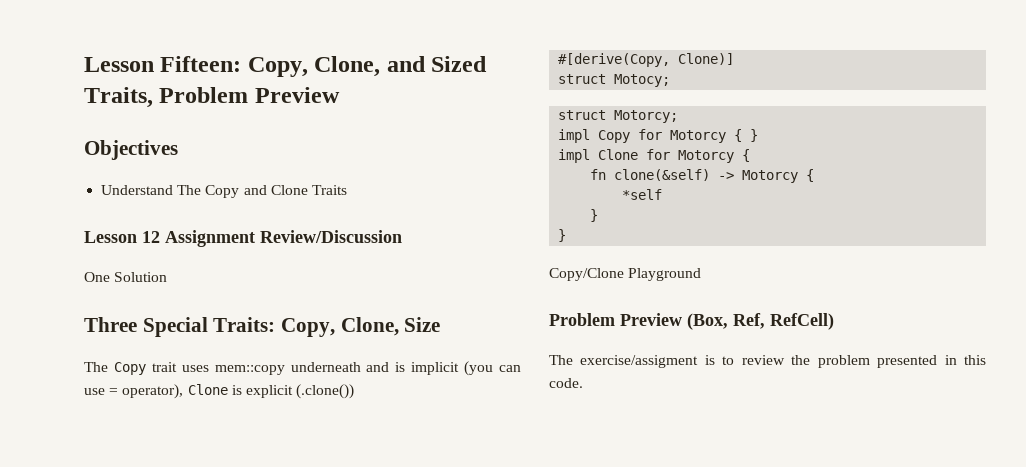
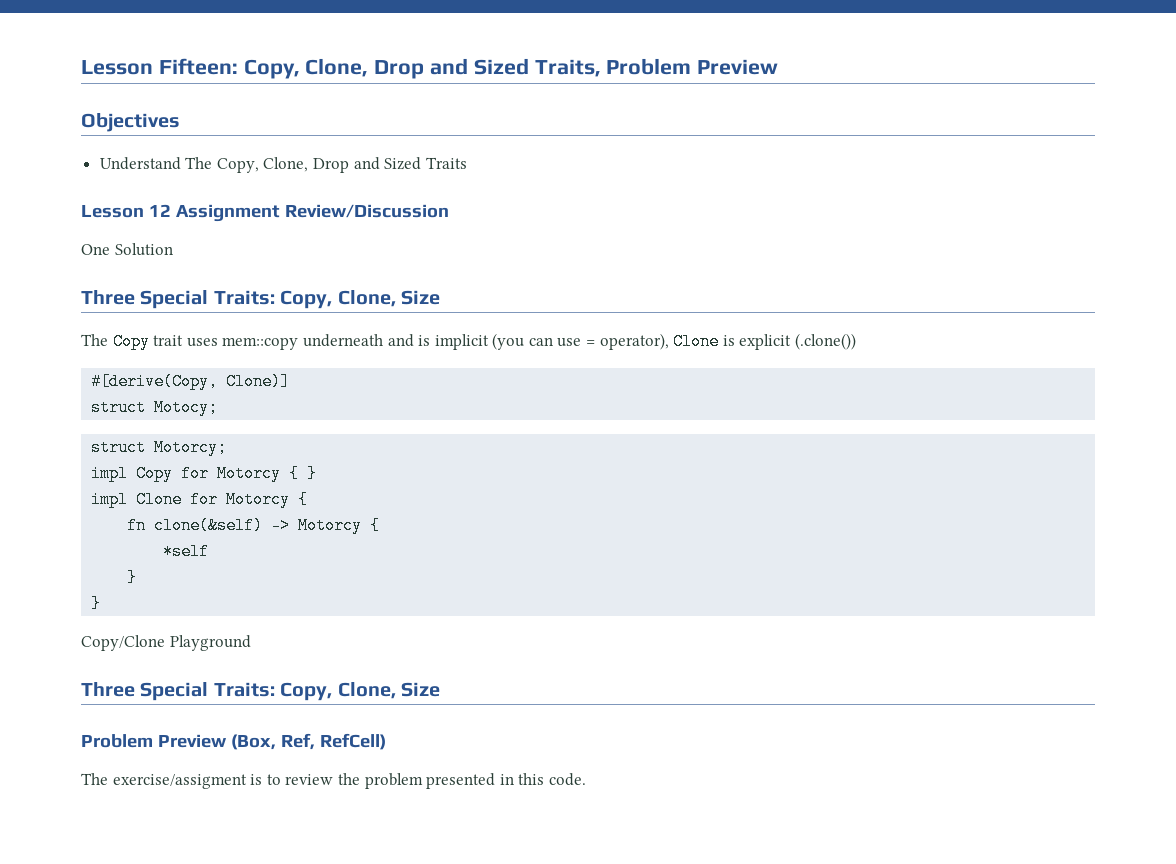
- Lesson Fifteen: Copy, Clone, and Sized Traits, Problem Preview
+ Lesson Fifteen: Copy, Clone, Drop and Sized Traits, Problem Preview
- Understand The Copy and Clone Traits
+ Understand The Copy, Clone, Drop and Sized Traits
  Copy/Clone Playground
+ Three Special Traits: Copy, Clone, Size

